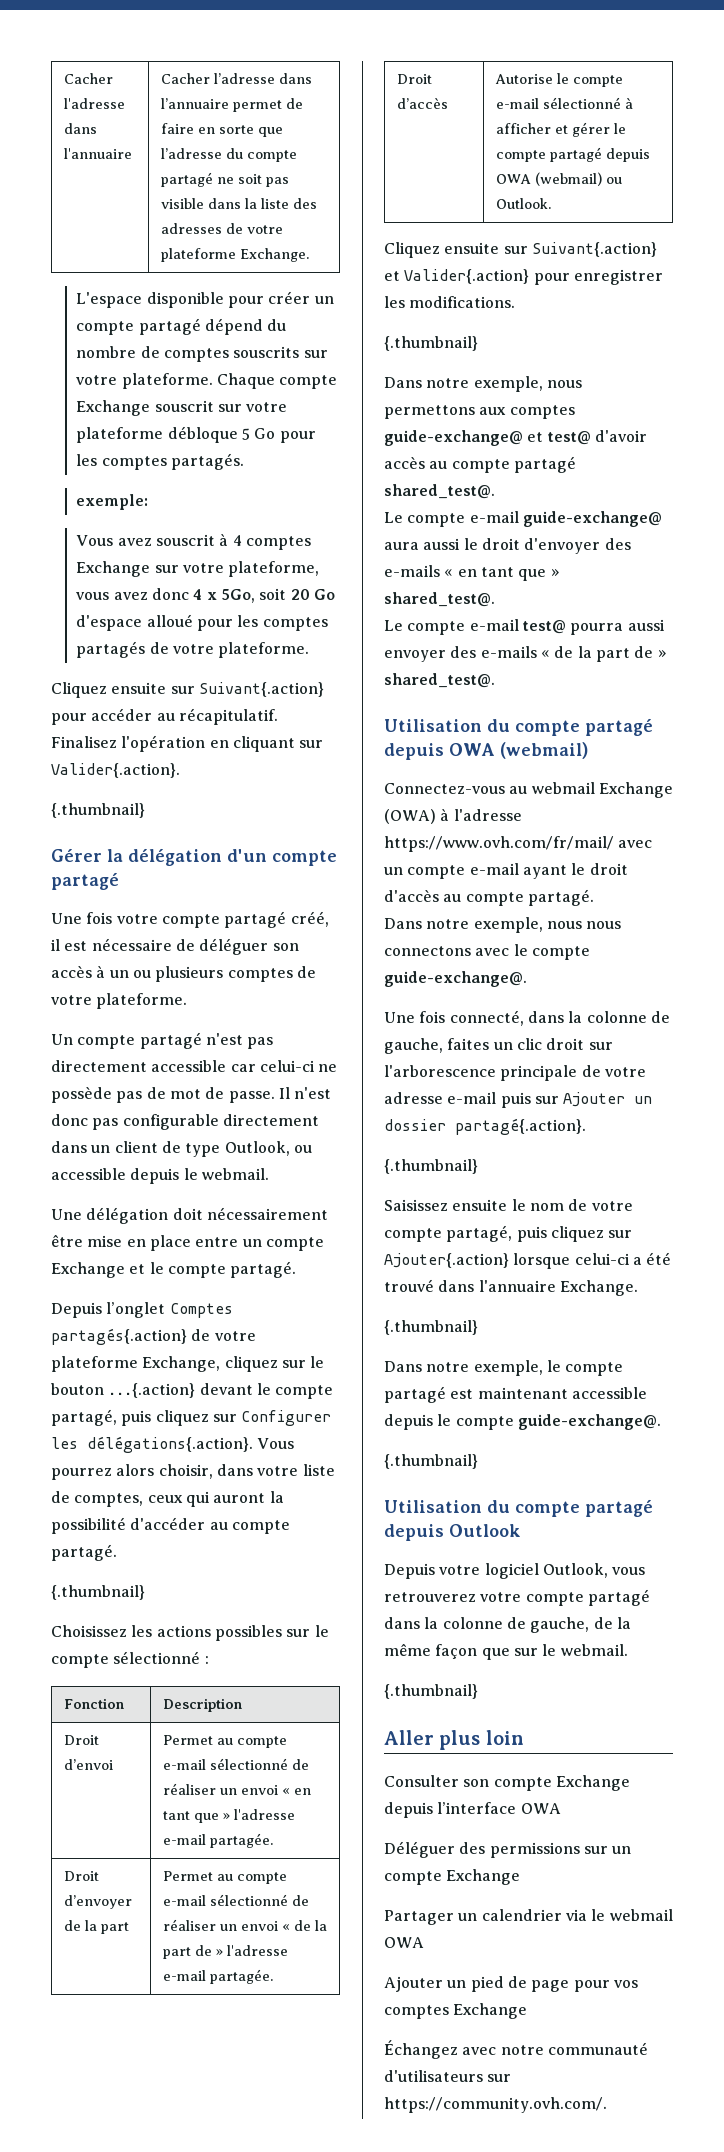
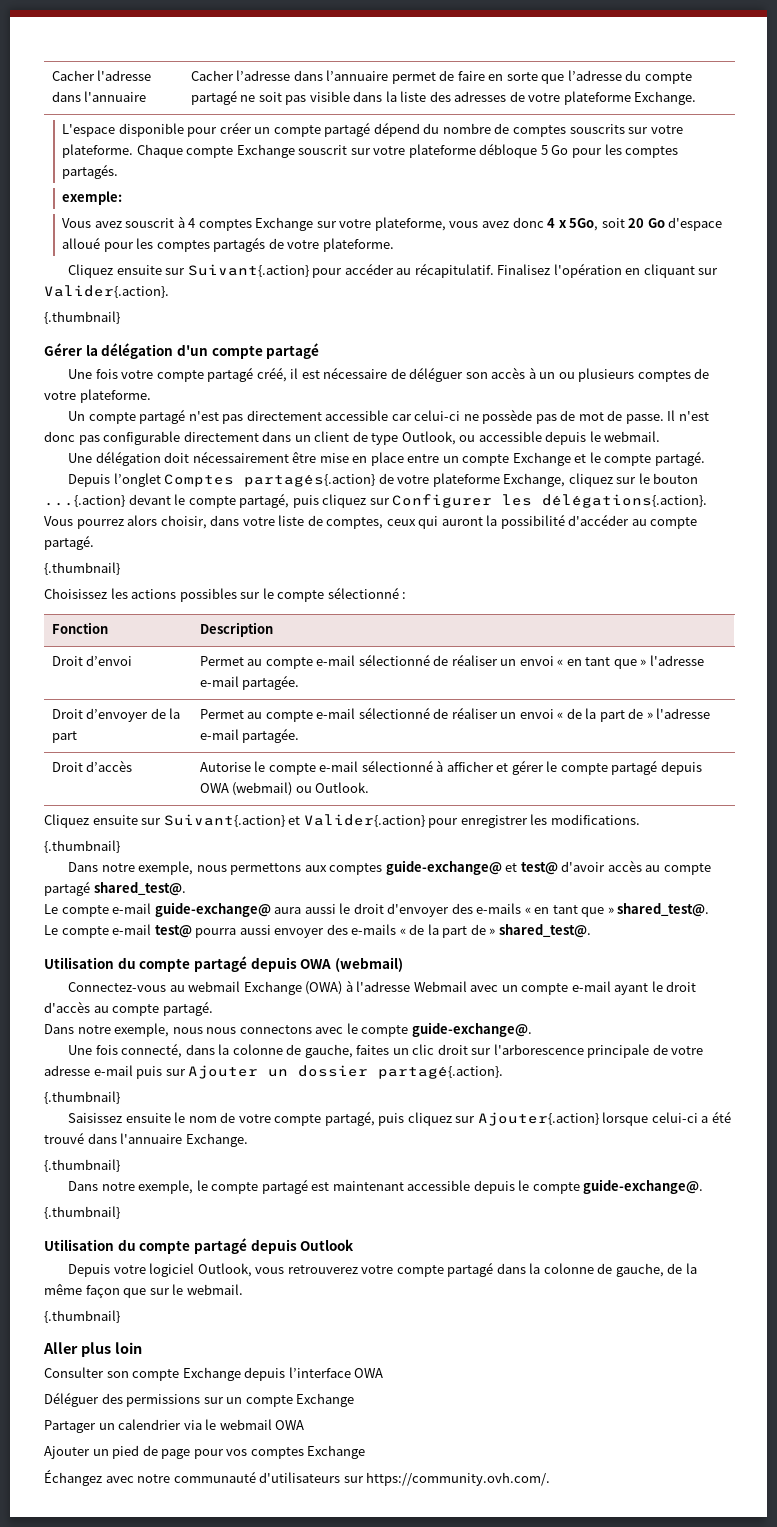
- Connectez-vous au webmail Exchange (OWA) à l'adresse https://www.ovh.com/fr/mail/ avec un compte e-mail ayant le droit d'accès au compte partagé.
+ Connectez-vous au webmail Exchange (OWA) à l'adresse Webmail avec un compte e-mail ayant le droit d'accès au compte partagé.

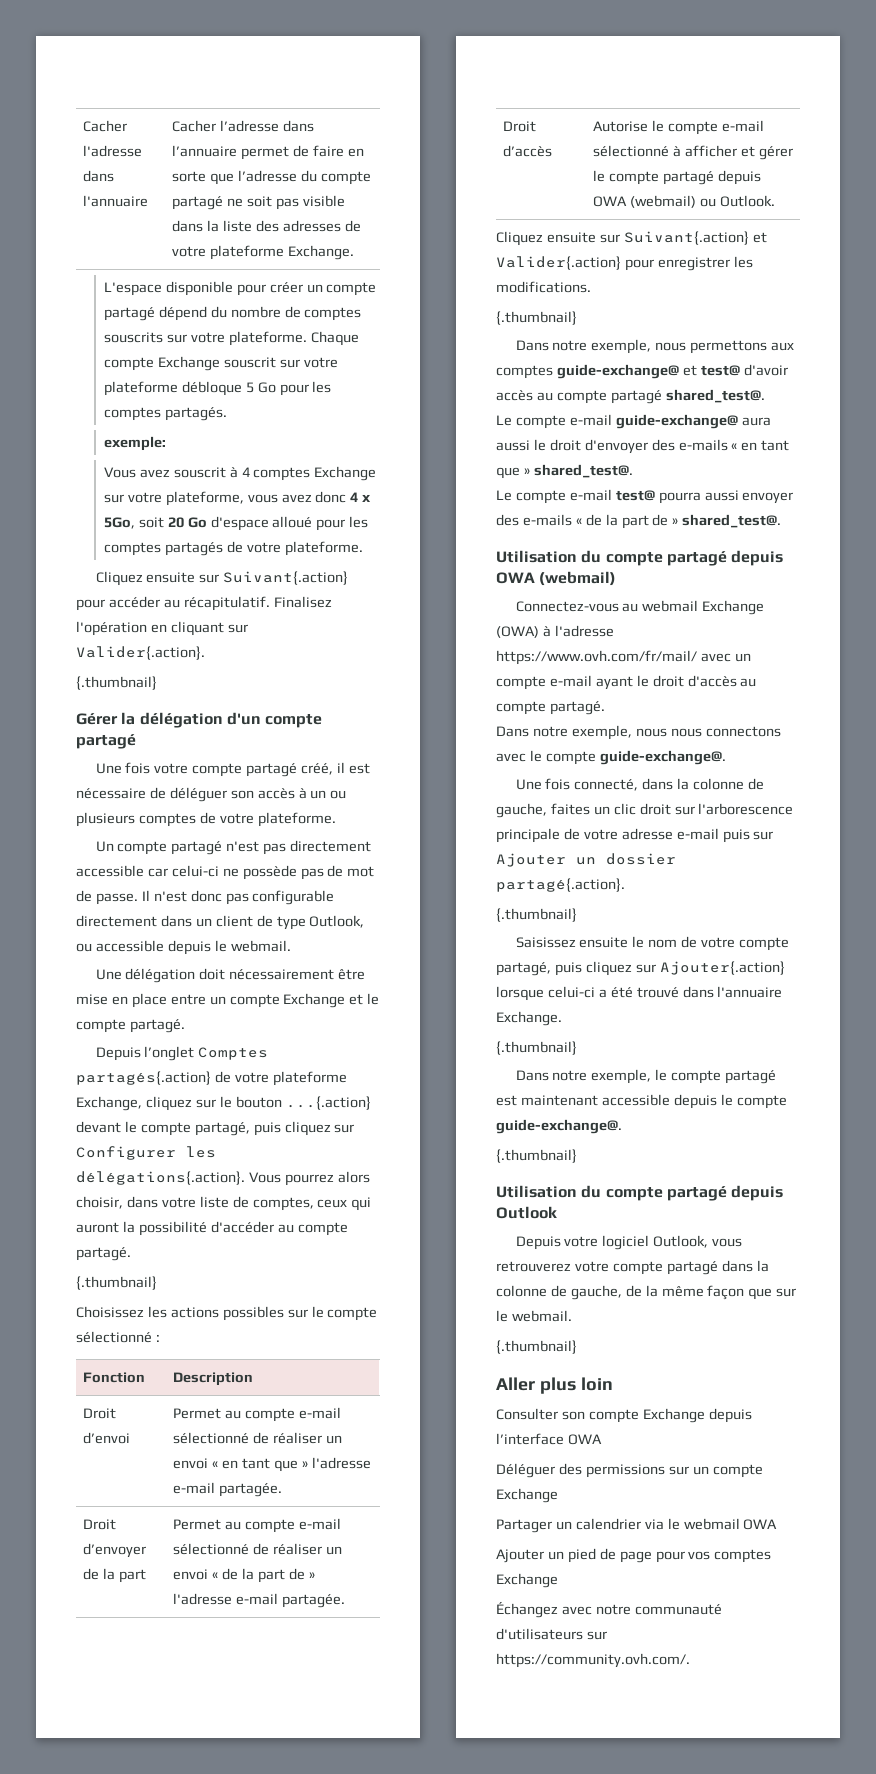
- Connectez-vous au webmail Exchange (OWA) à l'adresse Webmail avec un compte e-mail ayant le droit d'accès au compte partagé.
+ Connectez-vous au webmail Exchange (OWA) à l'adresse https://www.ovh.com/fr/mail/ avec un compte e-mail ayant le droit d'accès au compte partagé.

